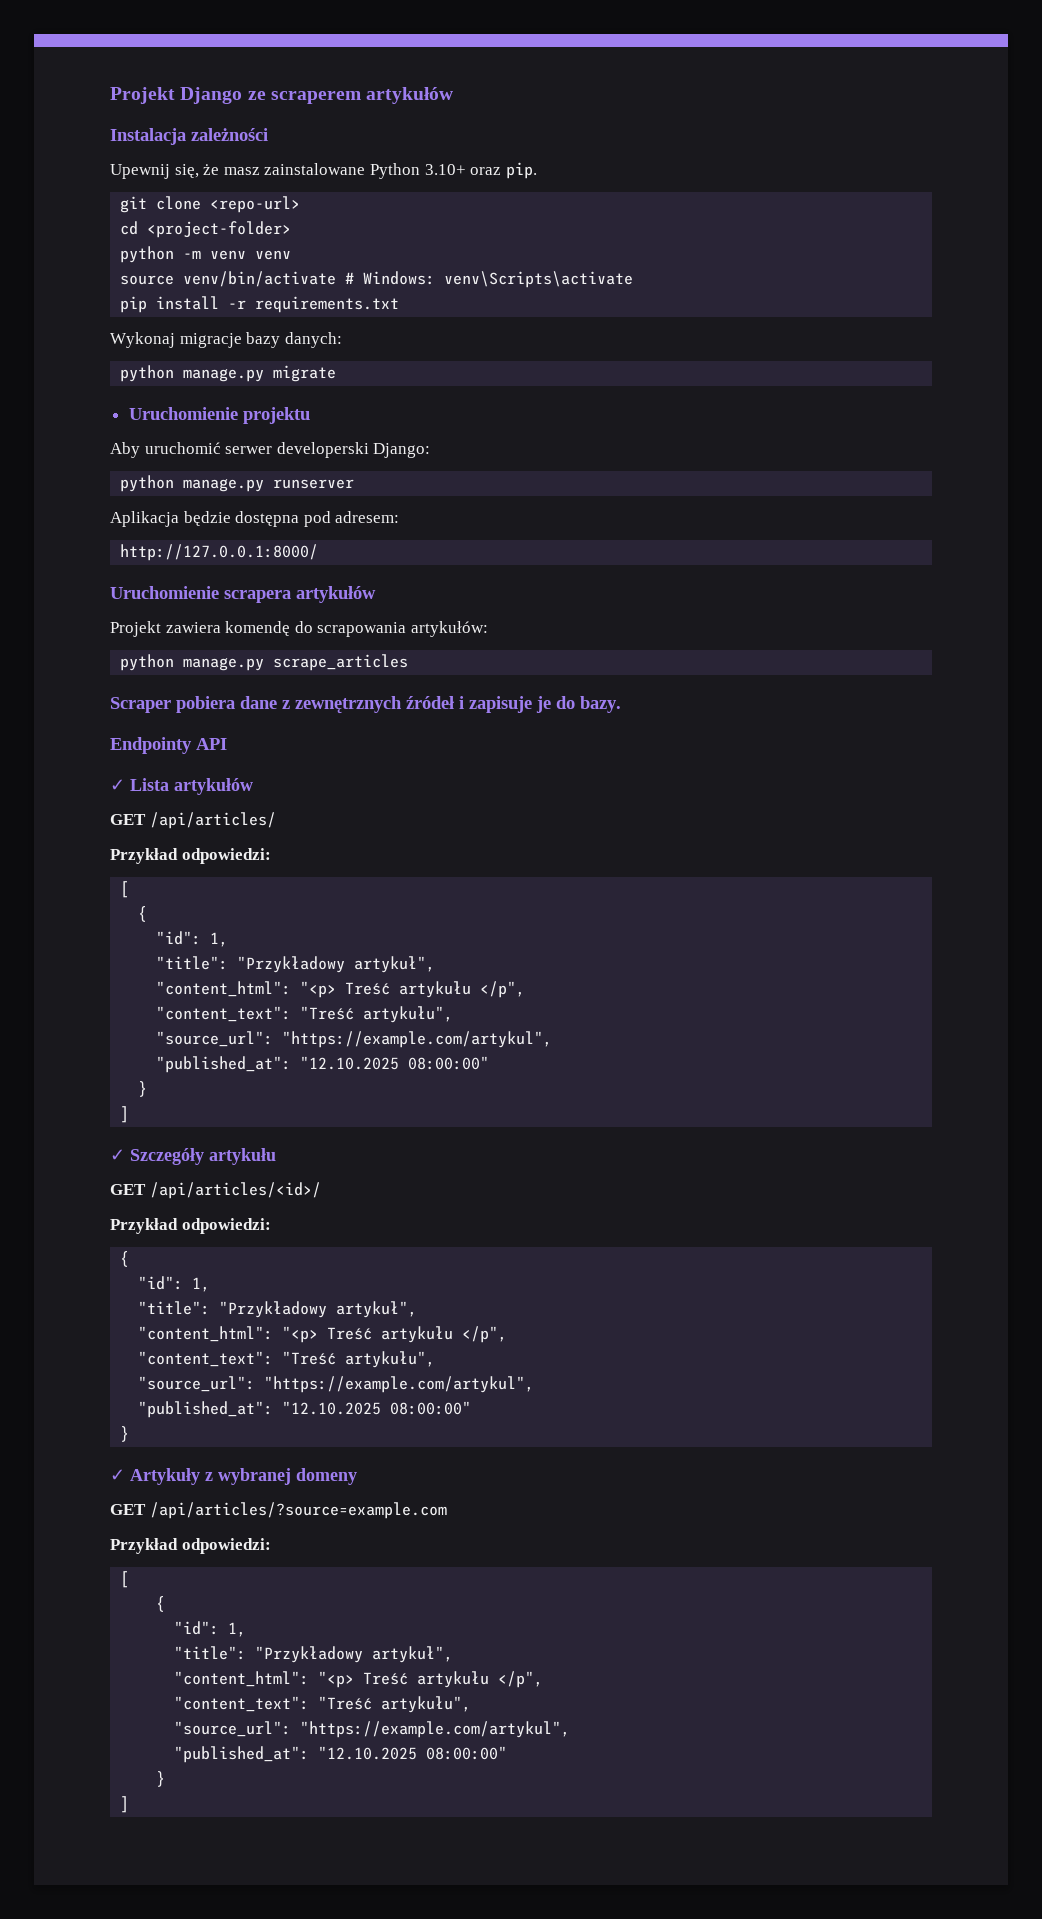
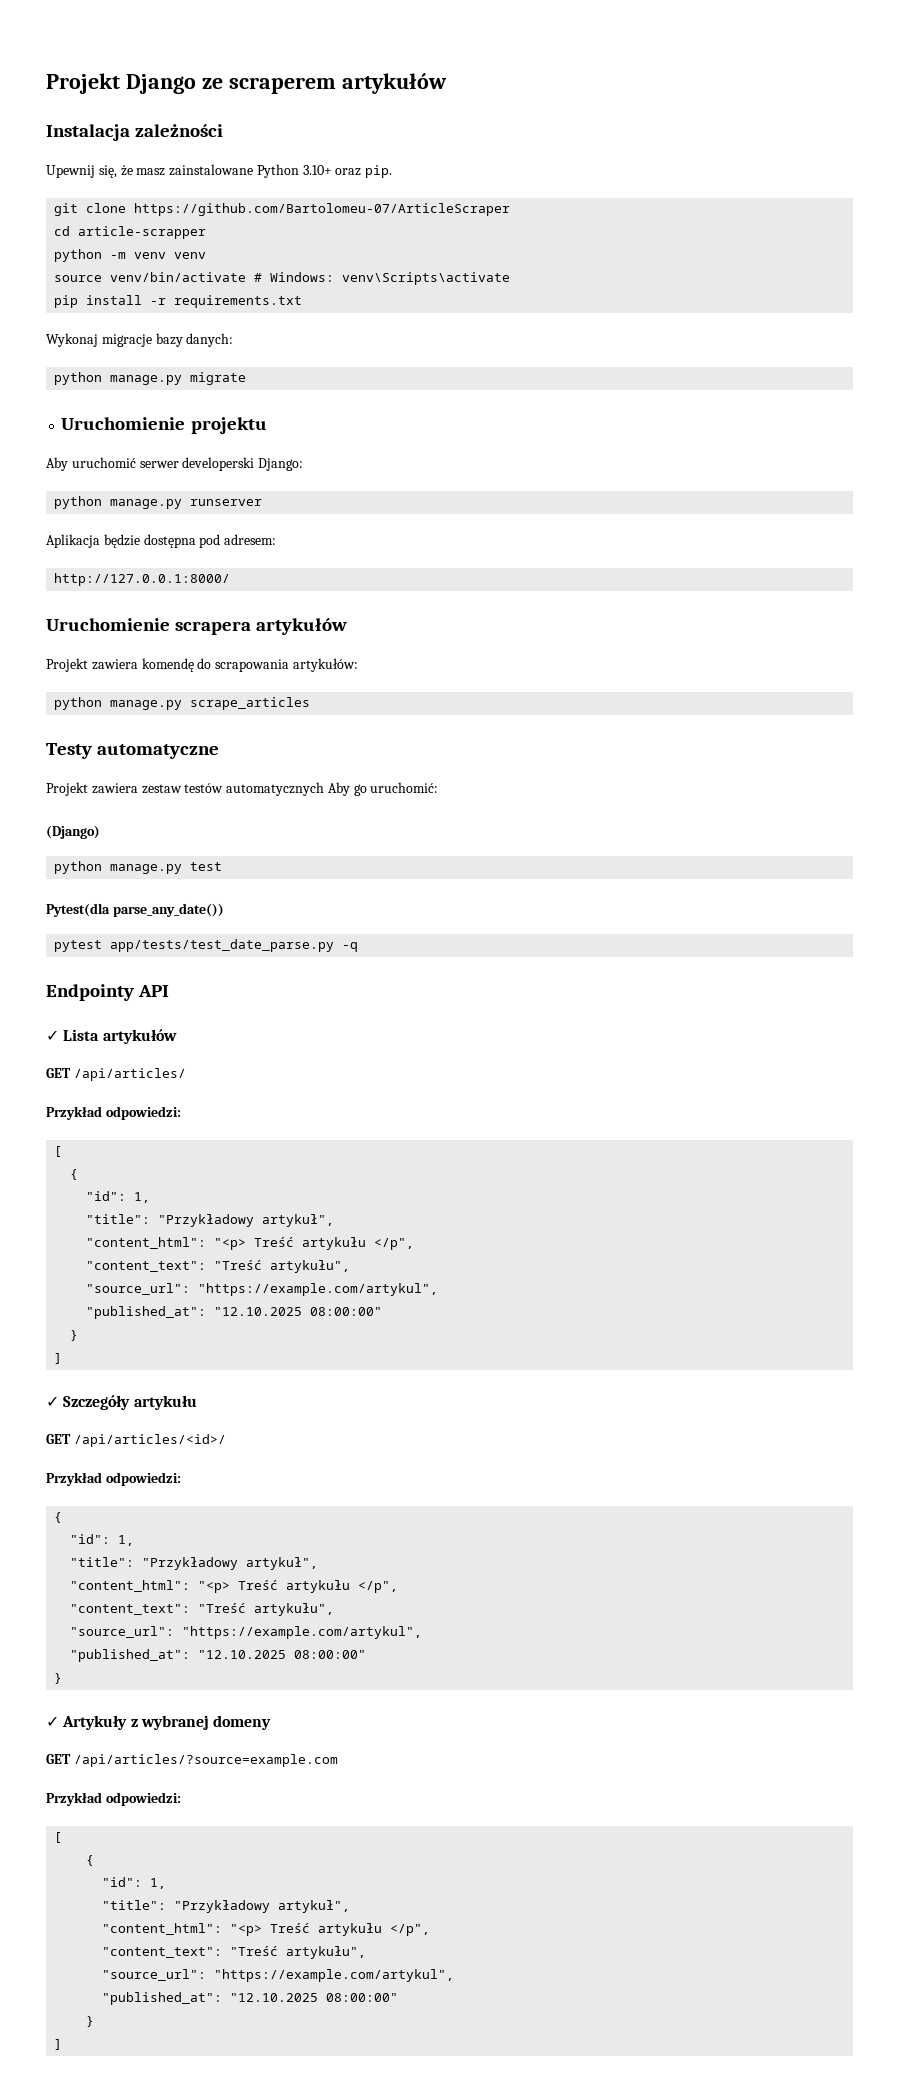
- git clone <repo-url>
+ git clone https://github.com/Bartolomeu-07/ArticleScraper
- cd <project-folder>
+ cd article-scrapper
- Scraper pobiera dane z zewnętrznych źródeł i zapisuje je do bazy.
+ Testy automatyczne
+ Projekt zawiera zestaw testów automatycznych Aby go uruchomić:
+ (Django)
+ python manage.py test
+ Pytest(dla parse_any_date())
+ pytest app/tests/test_date_parse.py -q

